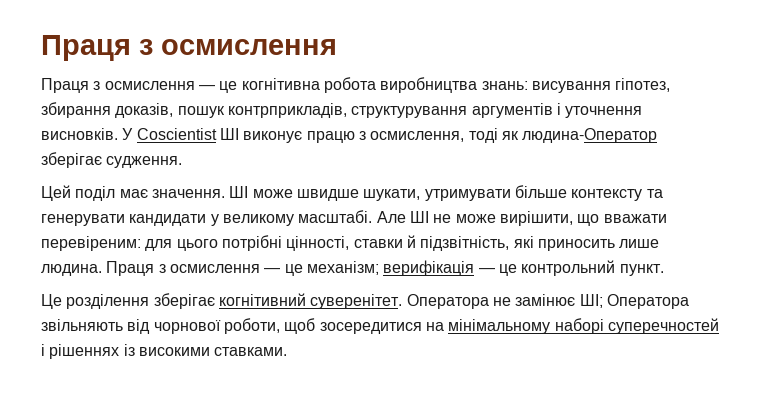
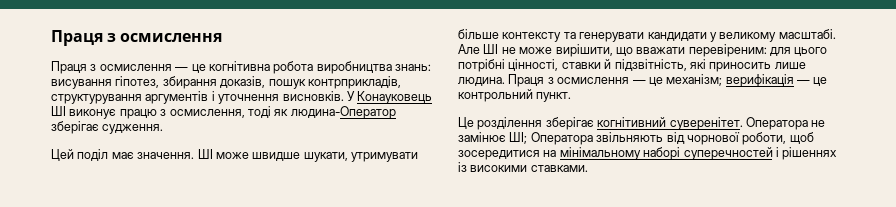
- У Coscientist ШІ виконує працю з осмислення, тоді як людина-Оператор зберігає судження.
+ У Конауковець ШІ виконує працю з осмислення, тоді як людина-Оператор зберігає судження.

